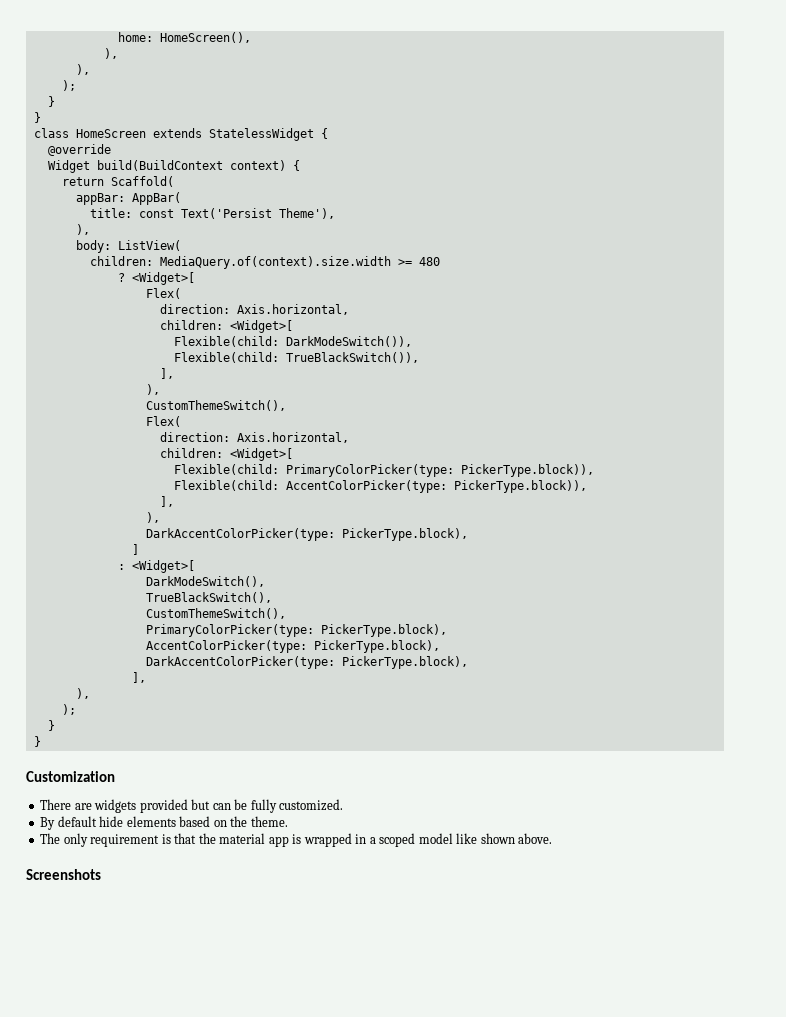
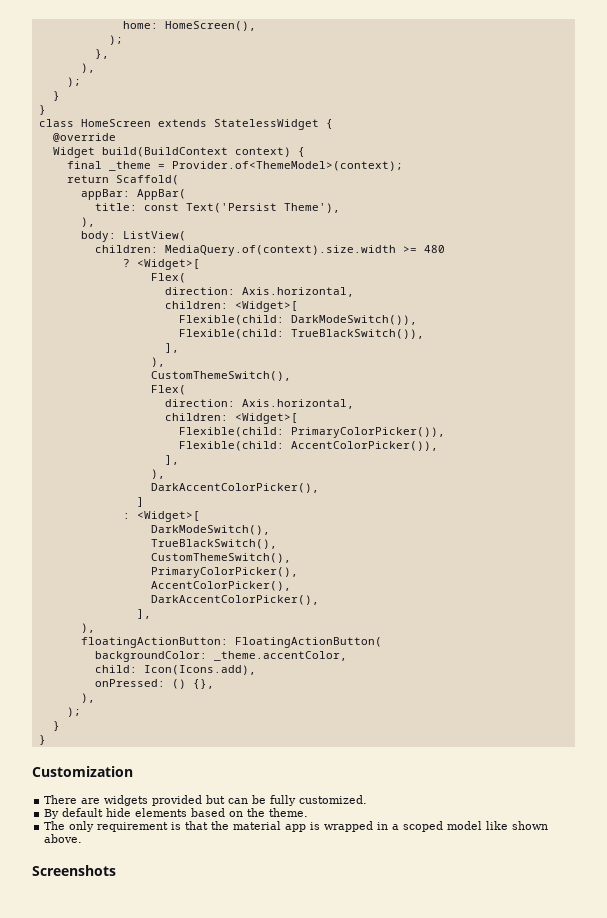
  home: HomeScreen(),
- ),
+ );
+ },
+ final _theme = Provider.of<ThemeModel>(context);
- Flexible(child: PrimaryColorPicker(type: PickerType.block)),
- Flexible(child: AccentColorPicker(type: PickerType.block)),
+ Flexible(child: PrimaryColorPicker()),
+ Flexible(child: AccentColorPicker()),
  ],
  ),
- DarkAccentColorPicker(type: PickerType.block),
+ DarkAccentColorPicker(),
- PrimaryColorPicker(type: PickerType.block),
- AccentColorPicker(type: PickerType.block),
- DarkAccentColorPicker(type: PickerType.block),
+ PrimaryColorPicker(),
+ AccentColorPicker(),
+ DarkAccentColorPicker(),
  ],
+ ),
+ floatingActionButton: FloatingActionButton(
+ backgroundColor: _theme.accentColor,
+ child: Icon(Icons.add),
+ onPressed: () {},

